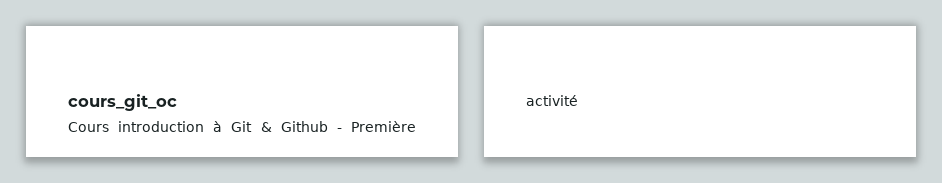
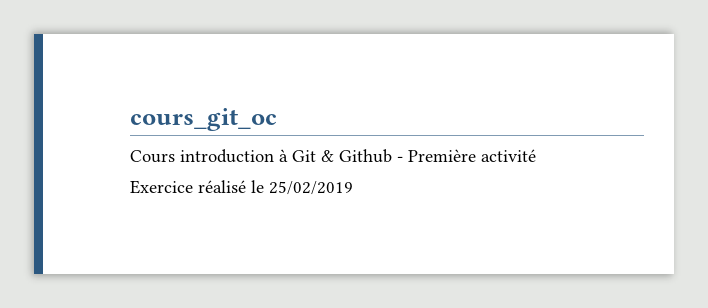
+ Exercice réalisé le 25/02/2019

